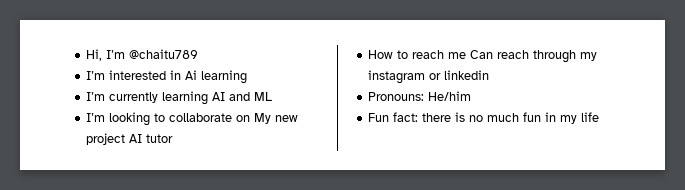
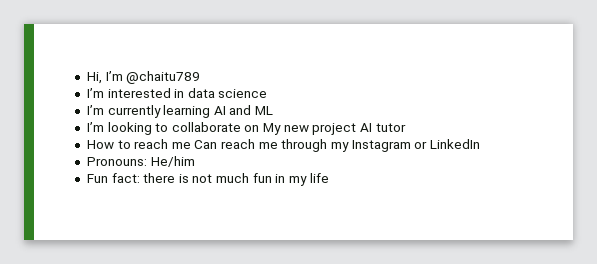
- I’m interested in Ai learning
+ I’m interested in data science
- How to reach me Can reach through my instagram or linkedin
+ How to reach me Can reach me through my Instagram or LinkedIn
- Fun fact: there is no much fun in my life
+ Fun fact: there is not much fun in my life

